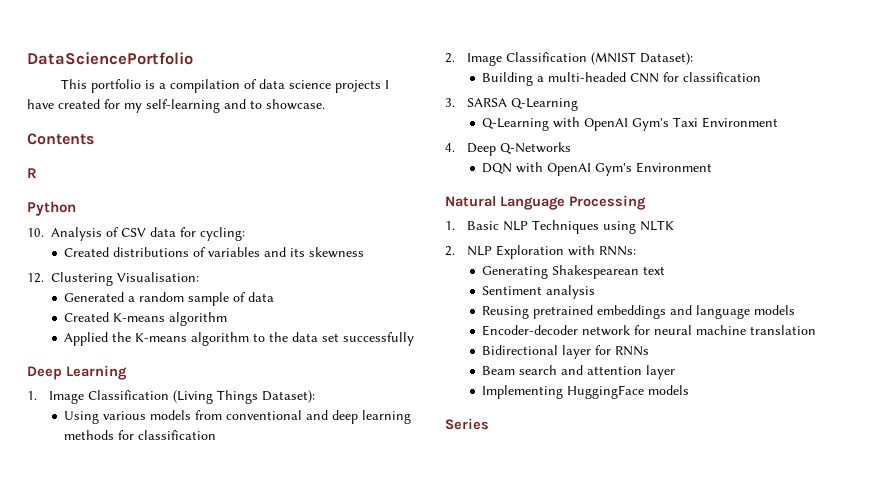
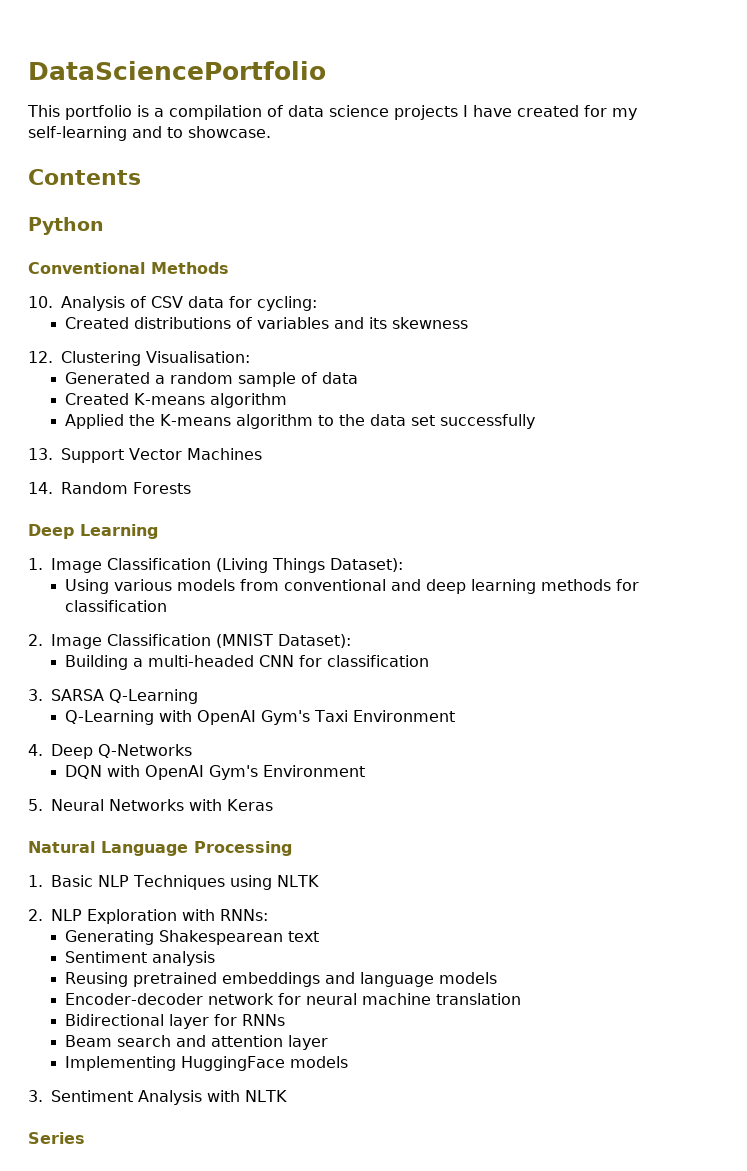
- R
  Python
+ Conventional Methods
+ 13. Support Vector Machines
+ 14. Random Forests
+ 5. Neural Networks with Keras
+ 3. Sentiment Analysis with NLTK

